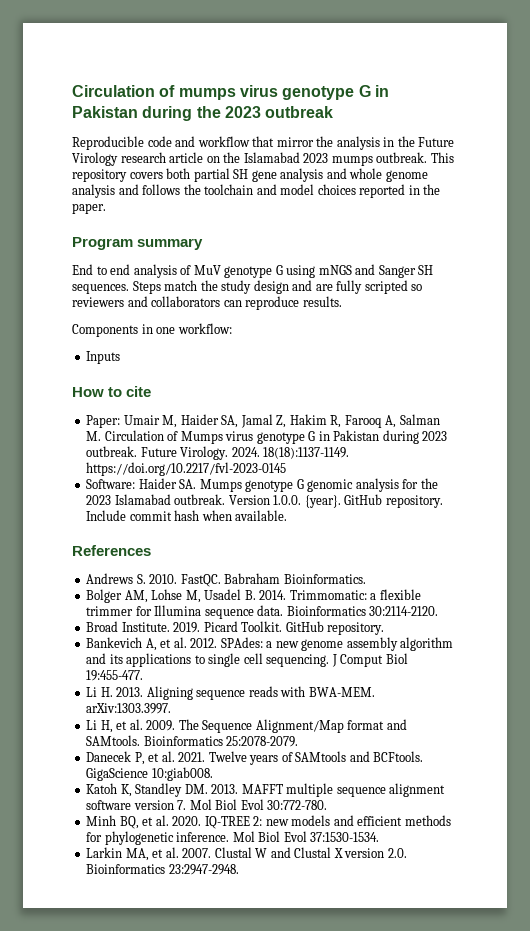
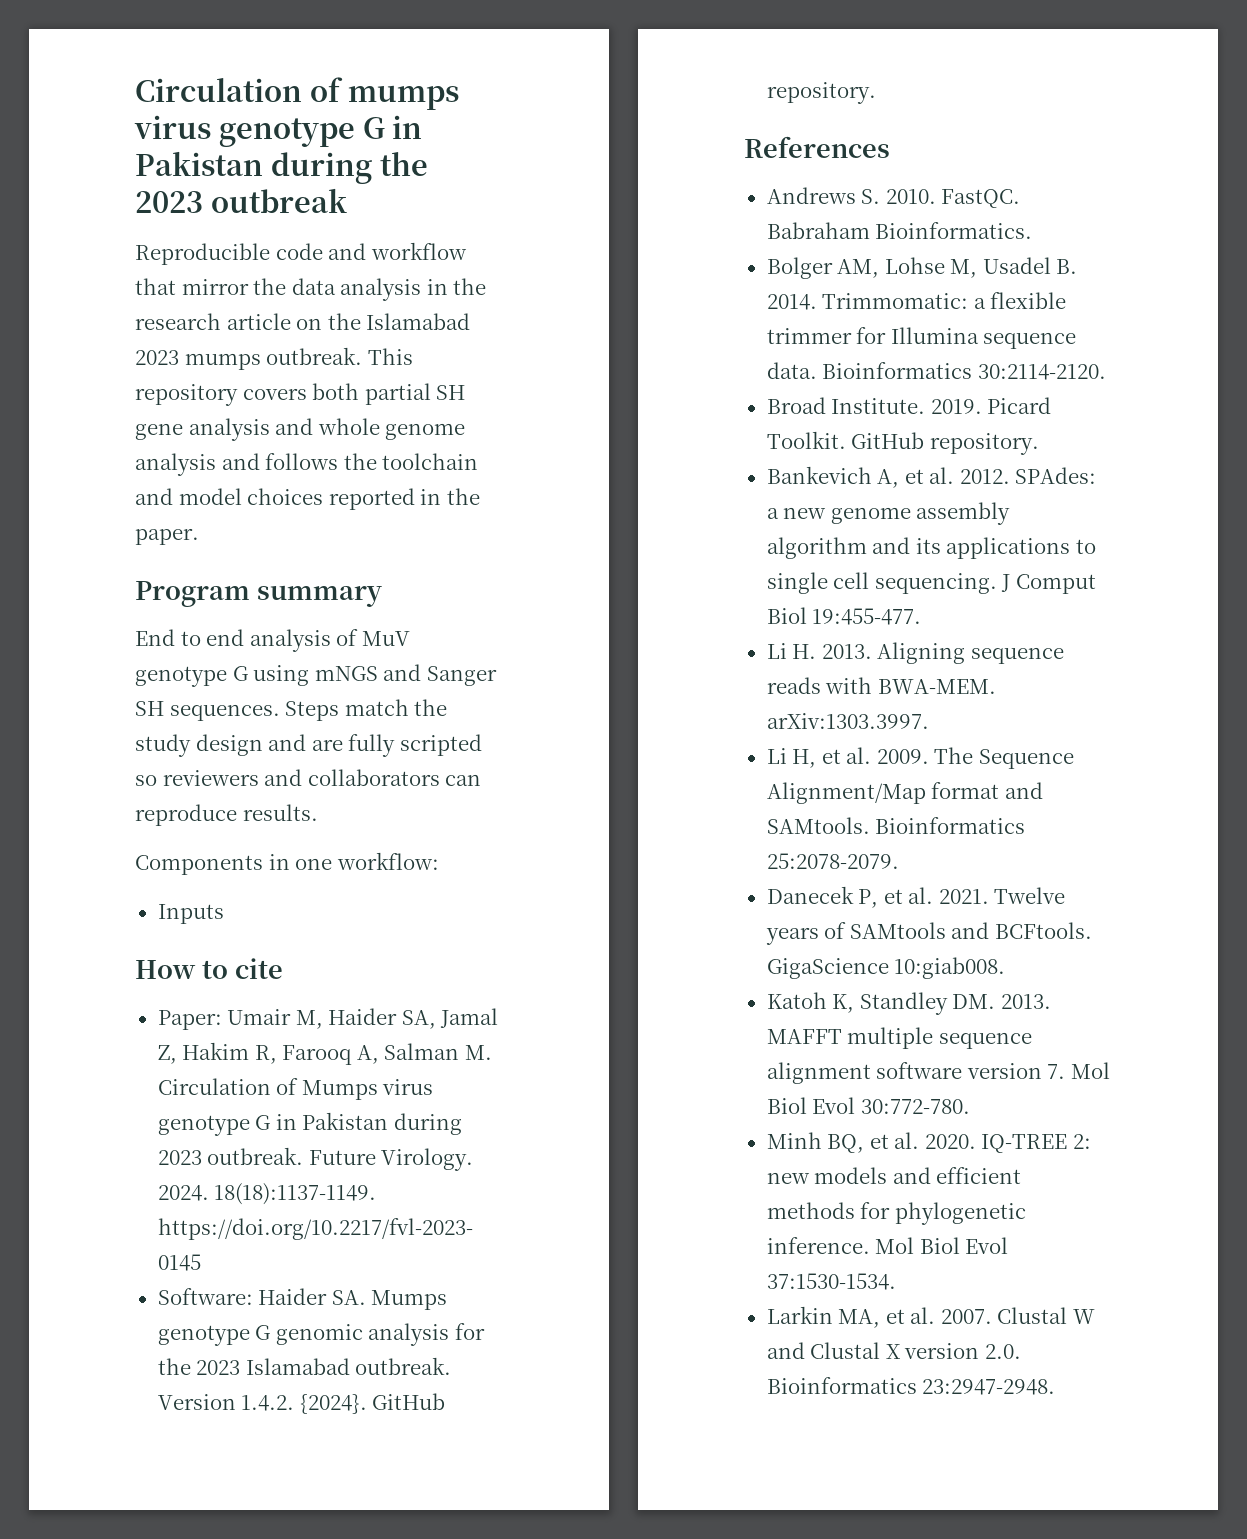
- Reproducible code and workflow that mirror the analysis in the Future Virology research article on the Islamabad 2023 mumps outbreak.
+ Reproducible code and workflow that mirror the data analysis in the research article on the Islamabad 2023 mumps outbreak.
- Version 1.0.0. {year}. GitHub repository. Include commit hash when available.
+ Version 1.4.2. {2024}. GitHub repository.

